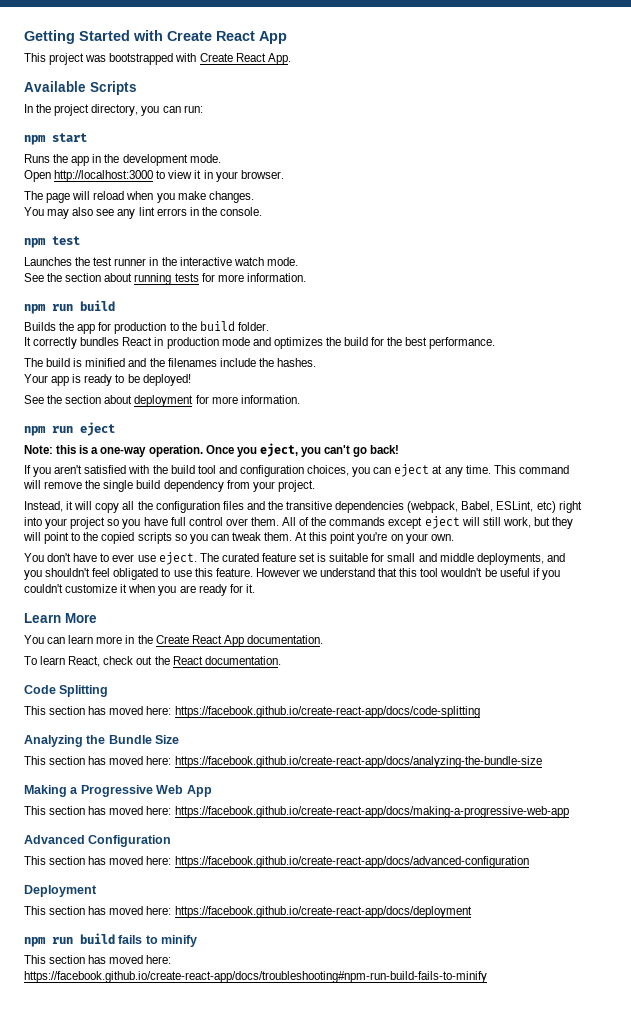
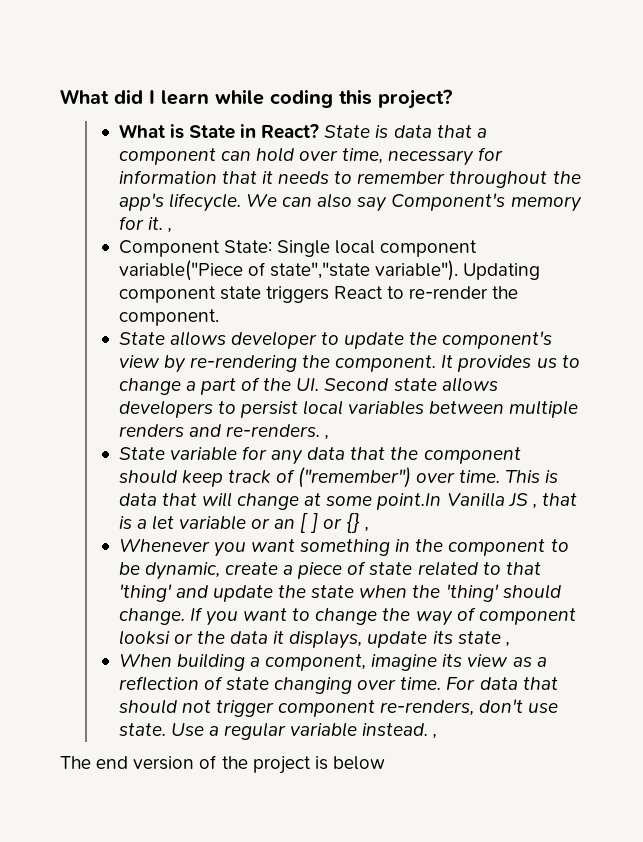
- Getting Started with Create React App
- This project was bootstrapped with Create React App.
- Available Scripts
- In the project directory, you can run:
- npm start
- Runs the app in the development mode.
- Open http://localhost:3000 to view it in your browser.
- The page will reload when you make changes.
- You may also see any lint errors in the console.
- npm test
- Launches the test runner in the interactive watch mode.
- See the section about running tests for more information.
- npm run build
- Builds the app for production to the build folder.
- It correctly bundles React in production mode and optimizes the build for the best performance.
- The build is minified and the filenames include the hashes.
- Your app is ready to be deployed!
- See the section about deployment for more information.
- npm run eject
- Note: this is a one-way operation. Once you eject, you can't go back!
- If you aren't satisfied with the build tool and configuration choices, you can eject at any time. This command will remove the single build dependency from your project.
- Instead, it will copy all the configuration files and the transitive dependencies (webpack, Babel, ESLint, etc) right into your project so you have full control over them. All of the commands except eject will still work, but they will point to the copied scripts so you can tweak them. At this point you're on your own.
- You don't have to ever use eject. The curated feature set is suitable for small and middle deployments, and you shouldn't feel obligated to use this feature. However we understand that this tool wouldn't be useful if you couldn't customize it when you are ready for it.
- Learn More
- You can learn more in the Create React App documentation.
- To learn React, check out the React documentation.
- Code Splitting
- This section has moved here: https://facebook.github.io/create-react-app/docs/code-splitting
- Analyzing the Bundle Size
- This section has moved here: https://facebook.github.io/create-react-app/docs/analyzing-the-bundle-size
- Making a Progressive Web App
- This section has moved here: https://facebook.github.io/create-react-app/docs/making-a-progressive-web-app
- Advanced Configuration
- This section has moved here: https://facebook.github.io/create-react-app/docs/advanced-configuration
- Deployment
- This section has moved here: https://facebook.github.io/create-react-app/docs/deployment
- npm run build fails to minify
- This section has moved here: https://facebook.github.io/create-react-app/docs/troubleshooting#npm-run-build-fails-to-minify
+ What did I learn while coding this project?
+ What is State in React? State is data that a component can hold over time, necessary for information that it needs to remember throughout the app's lifecycle. We can also say Component's memory for it. ,
+ Component State: Single local component variable("Piece of state","state variable"). Updating component state triggers React to re-render the component.
+ State allows developer to update the component's view by re-rendering the component. It provides us to change a part of the UI. Second state allows developers to persist local variables between multiple renders and re-renders. ,
+ State variable for any data that the component should keep track of ("remember") over time. This is data that will change at some point.In Vanilla JS , that is a let variable or an [ ] or {} ,
+ Whenever you want something in the component to be dynamic, create a piece of state related to that 'thing' and update the state when the 'thing' should change. If you want to change the way of component looksi or the data it displays, update its state ,
+ When building a component, imagine its view as a reflection of state changing over time. For data that should not trigger component re-renders, don't use state. Use a regular variable instead. ,
+ The end version of the project is below

